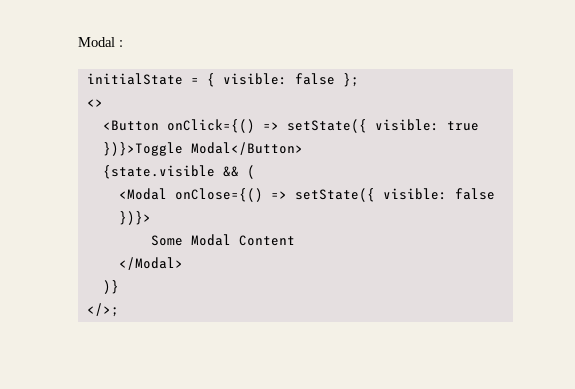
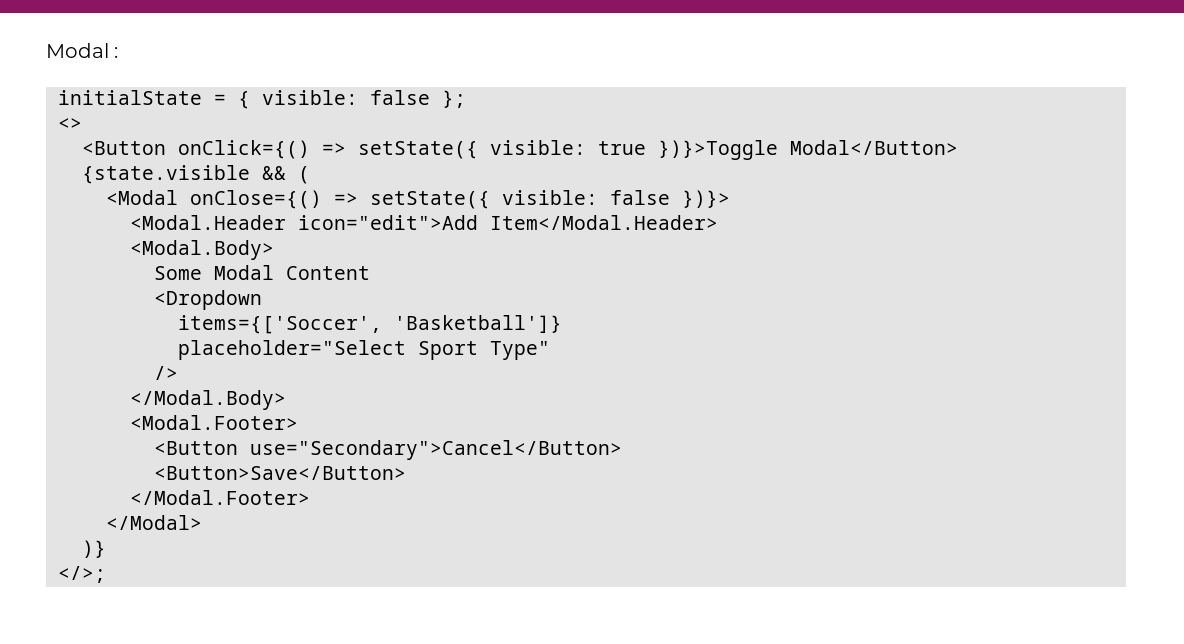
+ <Modal.Header icon="edit">Add Item</Modal.Header>
+ <Modal.Body>
+ <Dropdown
+ items={['Soccer', 'Basketball']}
+ placeholder="Select Sport Type"
+ />
+ </Modal.Body>
+ <Modal.Footer>
+ <Button use="Secondary">Cancel</Button>
+ <Button>Save</Button>
+ </Modal.Footer>

